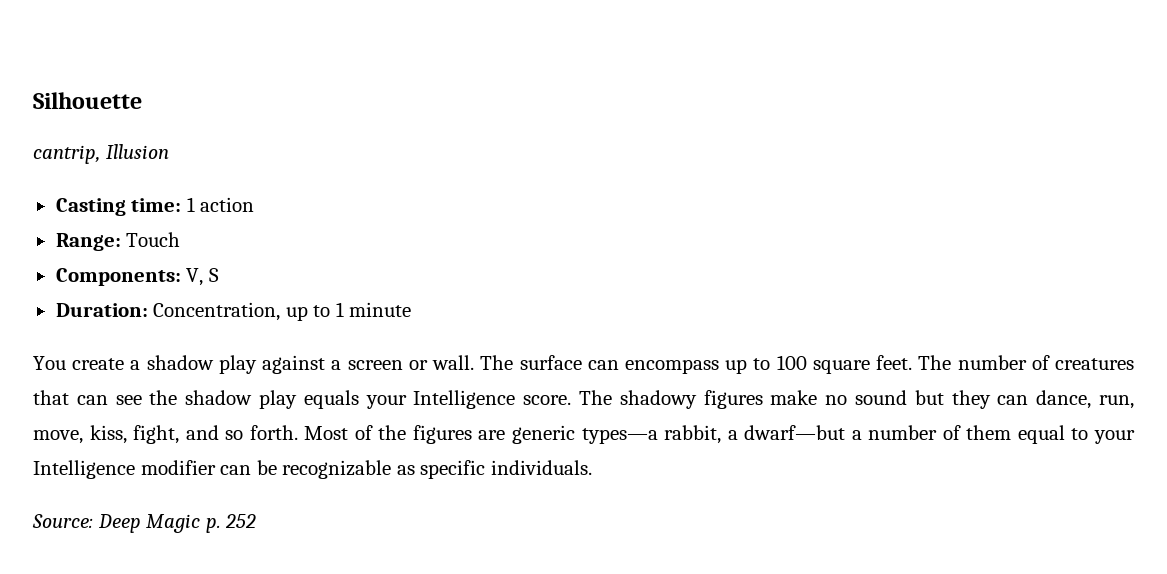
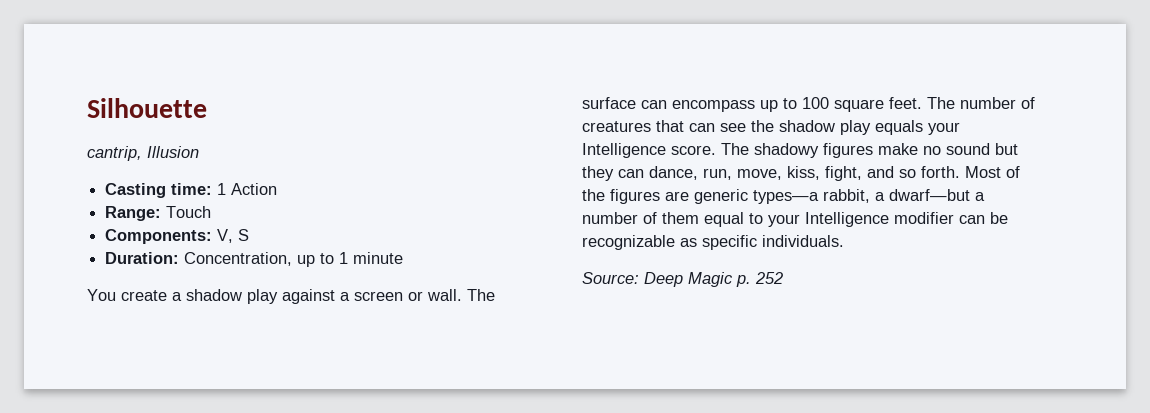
- Casting time: 1 action
+ Casting time: 1 Action

